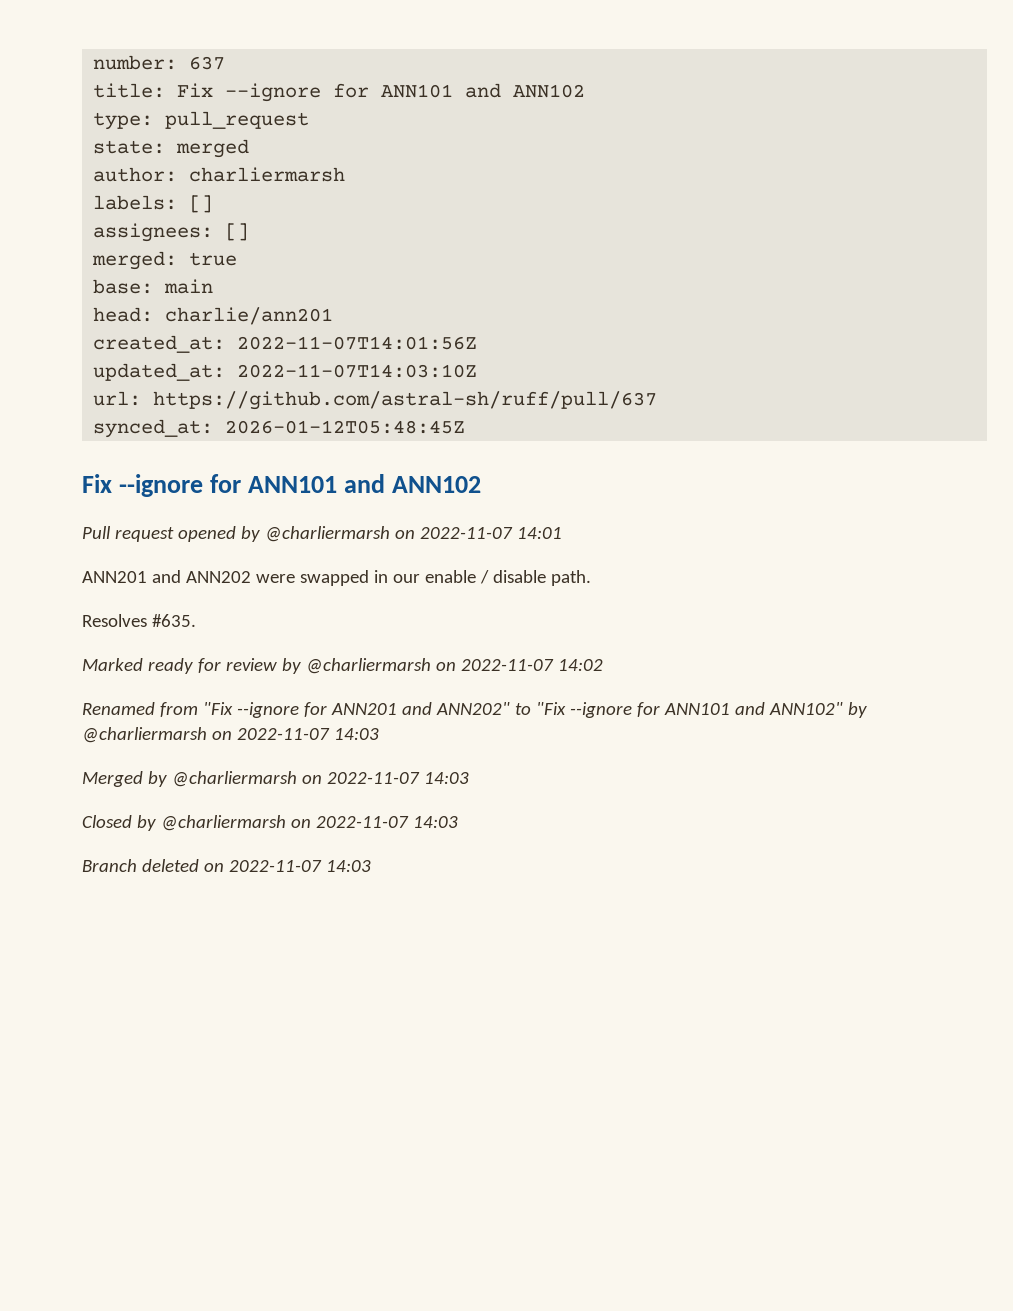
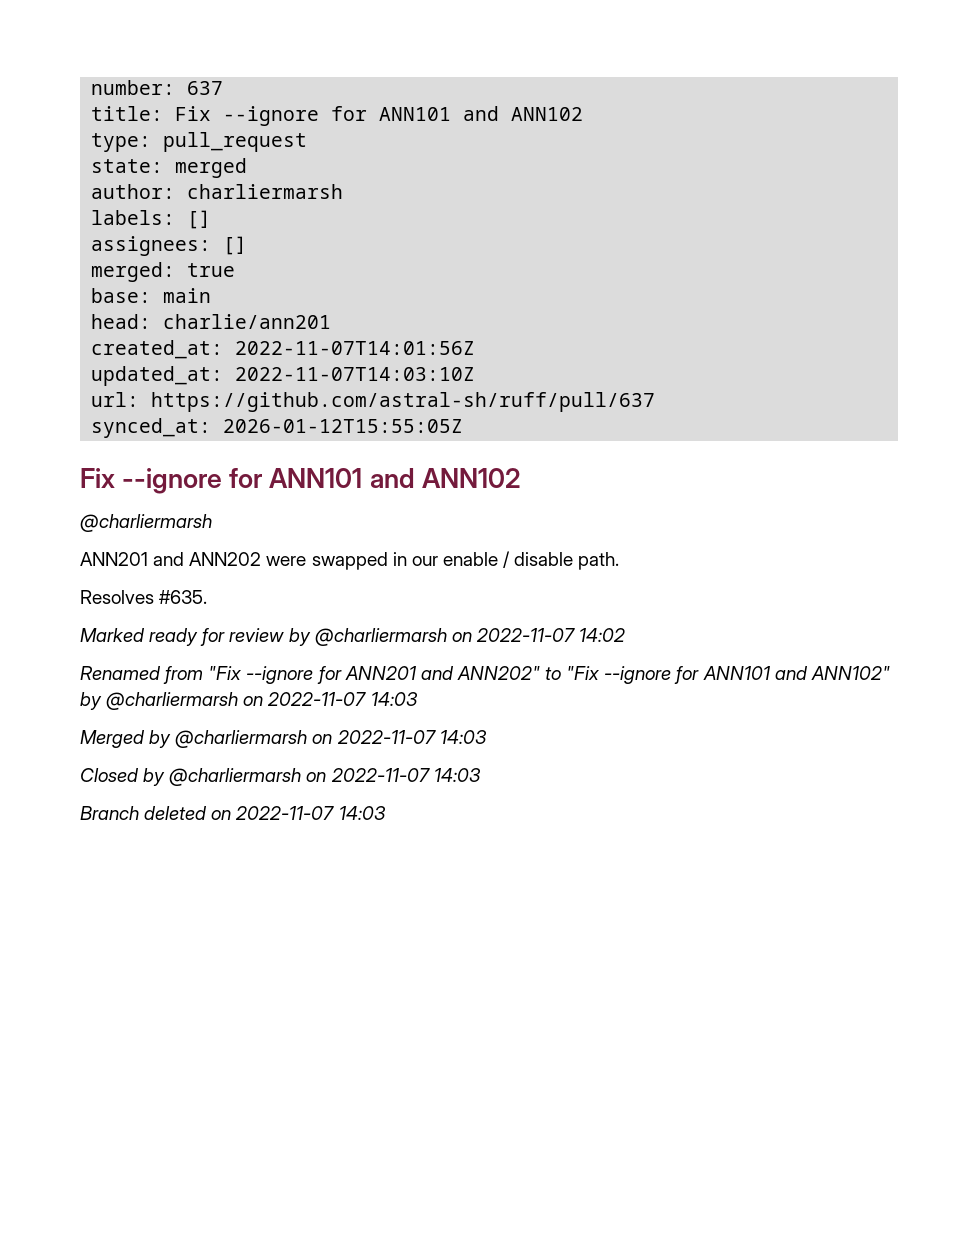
- synced_at: 2026-01-12T05:48:45Z
+ synced_at: 2026-01-12T15:55:05Z
  Fix --ignore for ANN101 and ANN102
- Pull request opened by @charliermarsh on 2022-11-07 14:01
+ @charliermarsh

